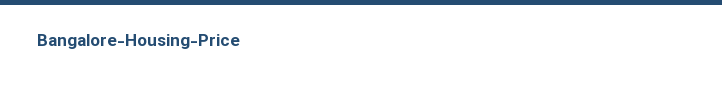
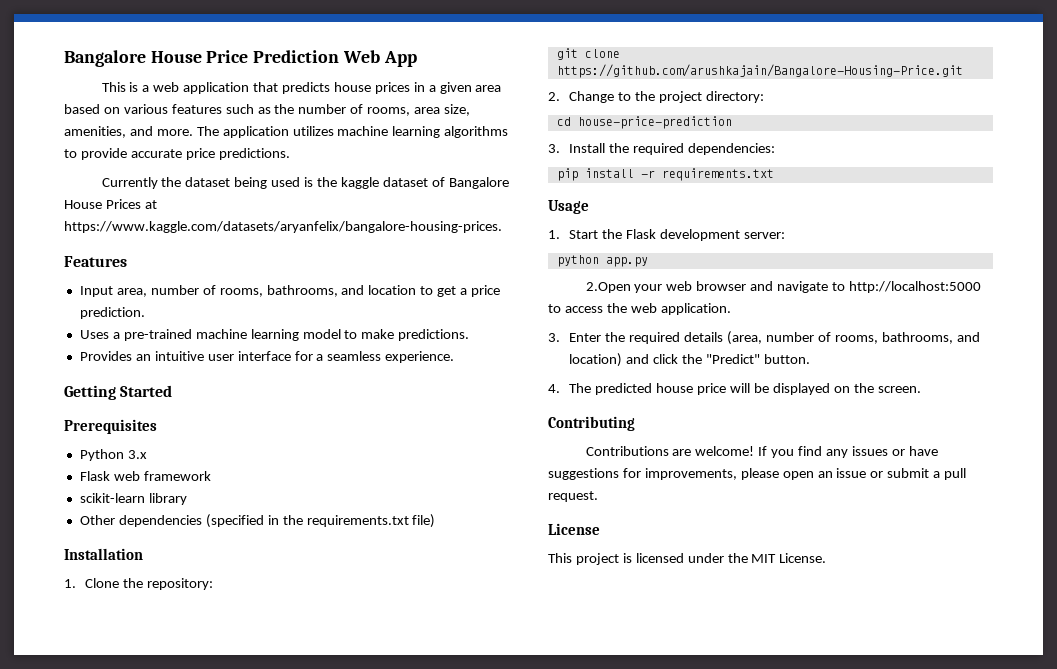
- Bangalore-Housing-Price
+ Bangalore House Price Prediction Web App
+ This is a web application that predicts house prices in a given area based on various features such as the number of rooms, area size, amenities, and more. The application utilizes machine learning algorithms to provide accurate price predictions.
+ Currently the dataset being used is the kaggle dataset of Bangalore House Prices at https://www.kaggle.com/datasets/aryanfelix/bangalore-housing-prices.
+ Features
+ Input area, number of rooms, bathrooms, and location to get a price prediction.
+ Uses a pre-trained machine learning model to make predictions.
+ Provides an intuitive user interface for a seamless experience.
+ Getting Started
+ Prerequisites
+ Python 3.x
+ Flask web framework
+ scikit-learn library
+ Other dependencies (specified in the requirements.txt file)
+ Installation
+ 1. Clone the repository:
+ git clone https://github.com/arushkajain/Bangalore-Housing-Price.git
+ 2. Change to the project directory:
+ cd house-price-prediction
+ 3. Install the required dependencies:
+ pip install -r requirements.txt
+ Usage
+ 1. Start the Flask development server:
+ python app.py
+ 2.Open your web browser and navigate to http://localhost:5000 to access the web application.
+ 3. Enter the required details (area, number of rooms, bathrooms, and location) and click the "Predict" button.
+ 4. The predicted house price will be displayed on the screen.
+ Contributing
+ Contributions are welcome! If you find any issues or have suggestions for improvements, please open an issue or submit a pull request.
+ License
+ This project is licensed under the MIT License.

